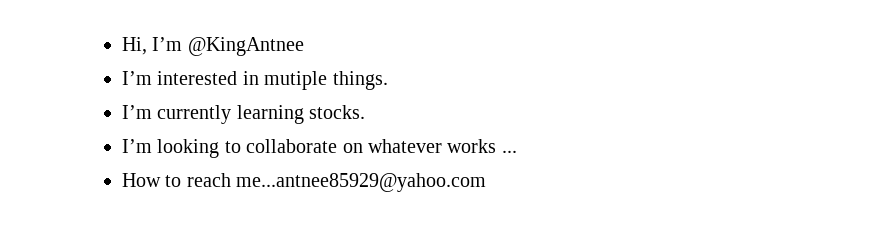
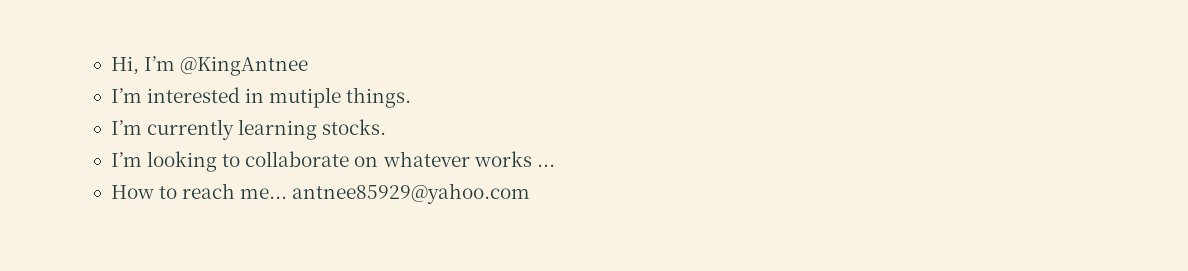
- How to reach me...antnee85929@yahoo.com
+ How to reach me... antnee85929@yahoo.com

